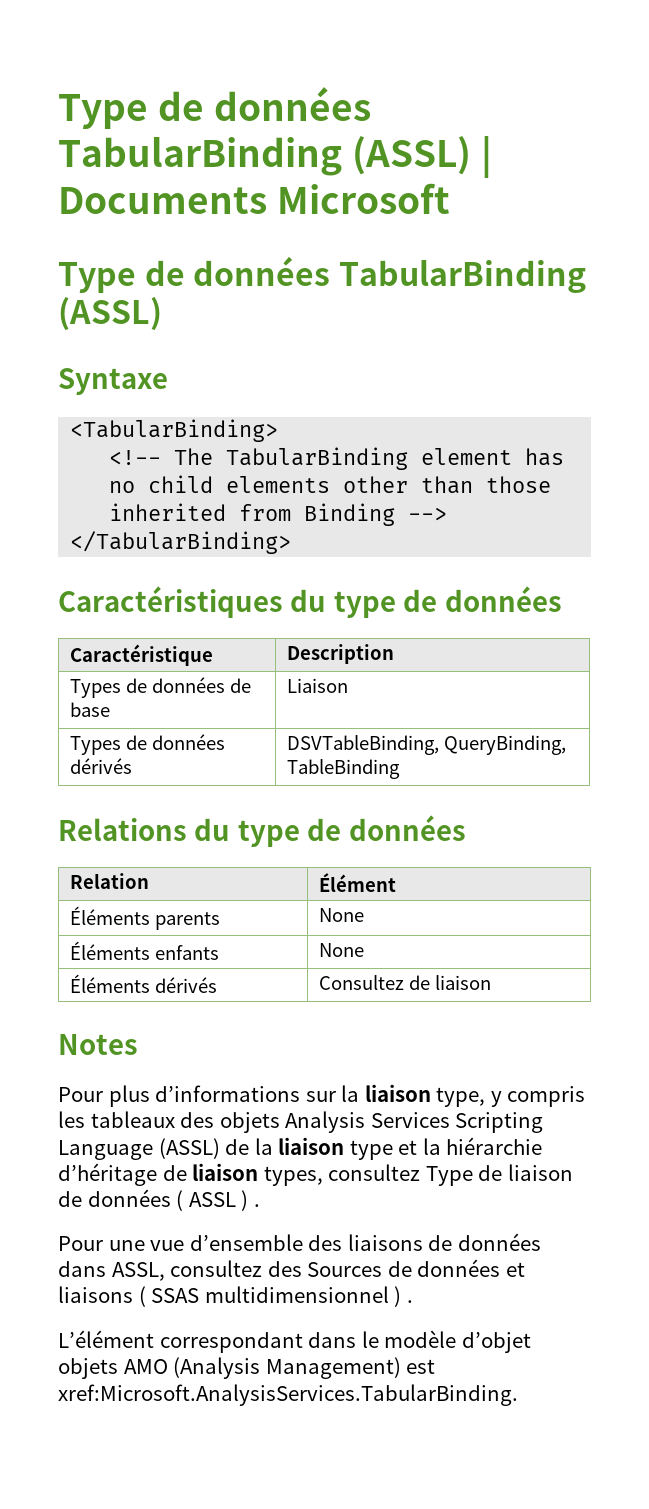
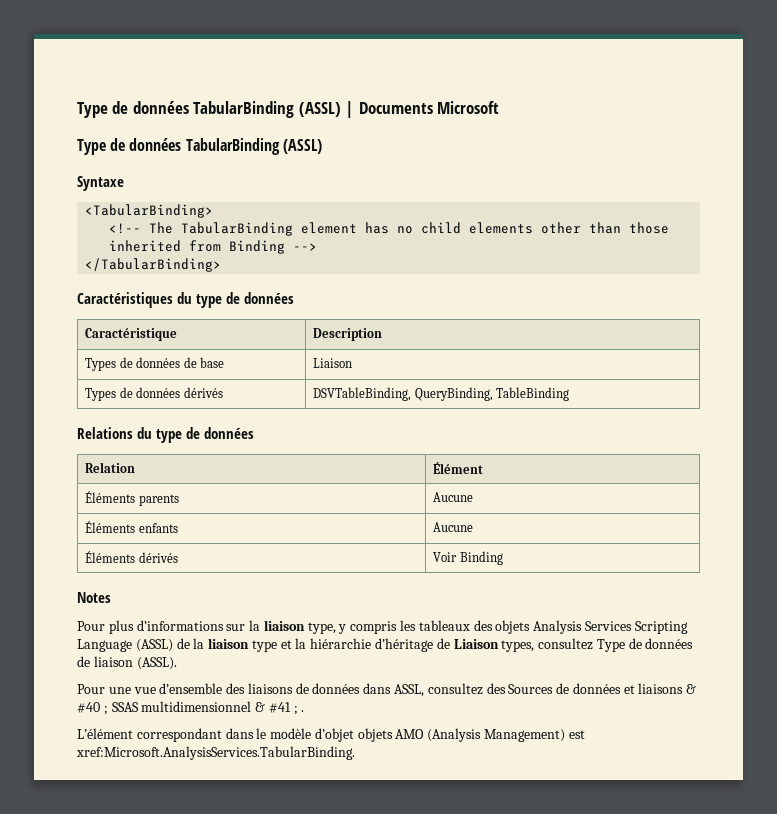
- Éléments parents | None
+ Éléments parents | Aucune
- Éléments enfants | None
+ Éléments enfants | Aucune
- Éléments dérivés | Consultez de liaison
+ Éléments dérivés | Voir Binding
- Pour plus d’informations sur la liaison type, y compris les tableaux des objets Analysis Services Scripting Language (ASSL) de la liaison type et la hiérarchie d’héritage de liaison types, consultez Type de liaison de données ( ASSL ) .
+ Pour plus d’informations sur la liaison type, y compris les tableaux des objets Analysis Services Scripting Language (ASSL) de la liaison type et la hiérarchie d’héritage de Liaison types, consultez Type de données de liaison (ASSL).
- Pour une vue d’ensemble des liaisons de données dans ASSL, consultez des Sources de données et liaisons ( SSAS multidimensionnel ) .
+ Pour une vue d’ensemble des liaisons de données dans ASSL, consultez des Sources de données et liaisons & #40 ; SSAS multidimensionnel & #41 ; .

